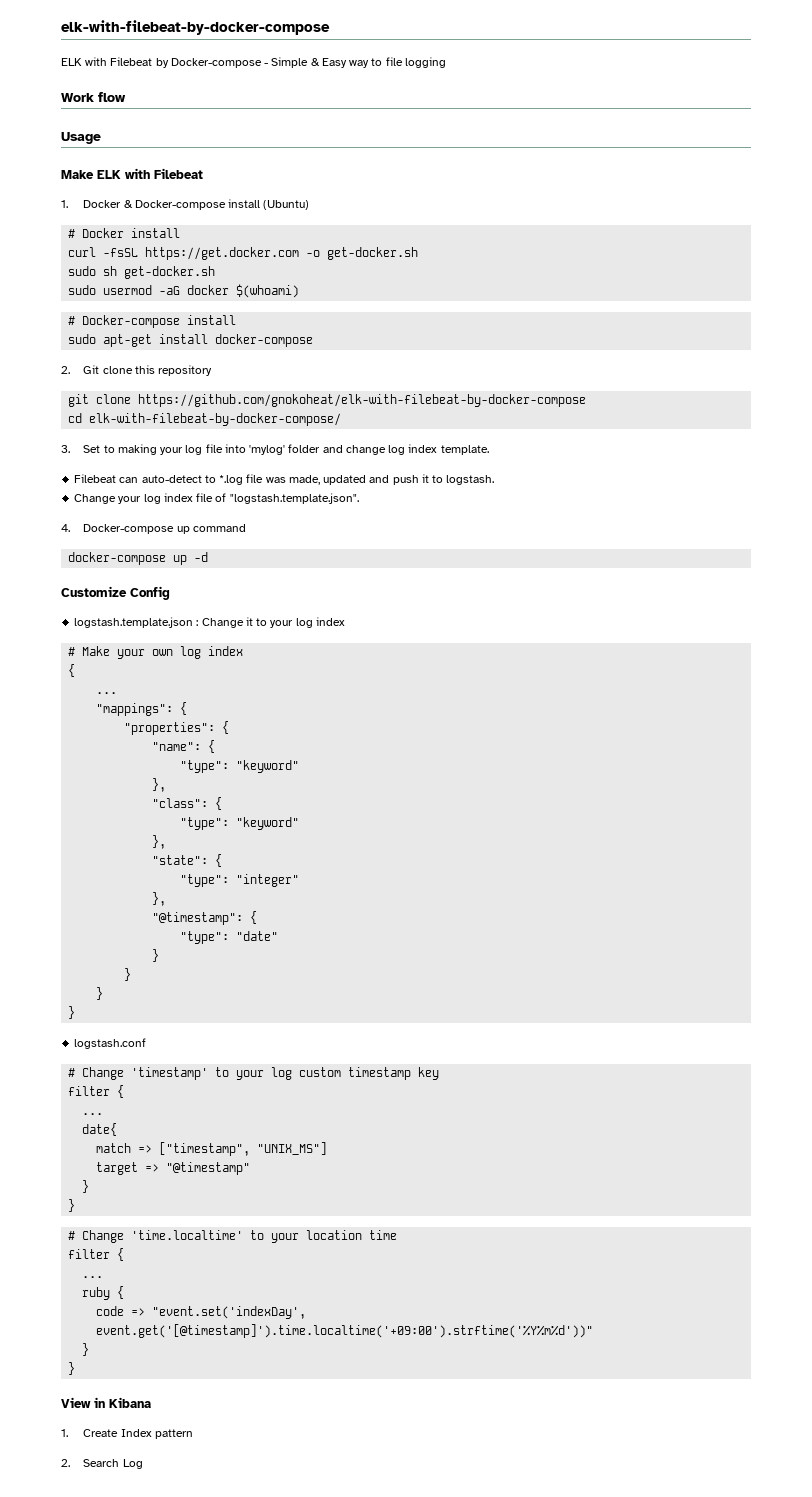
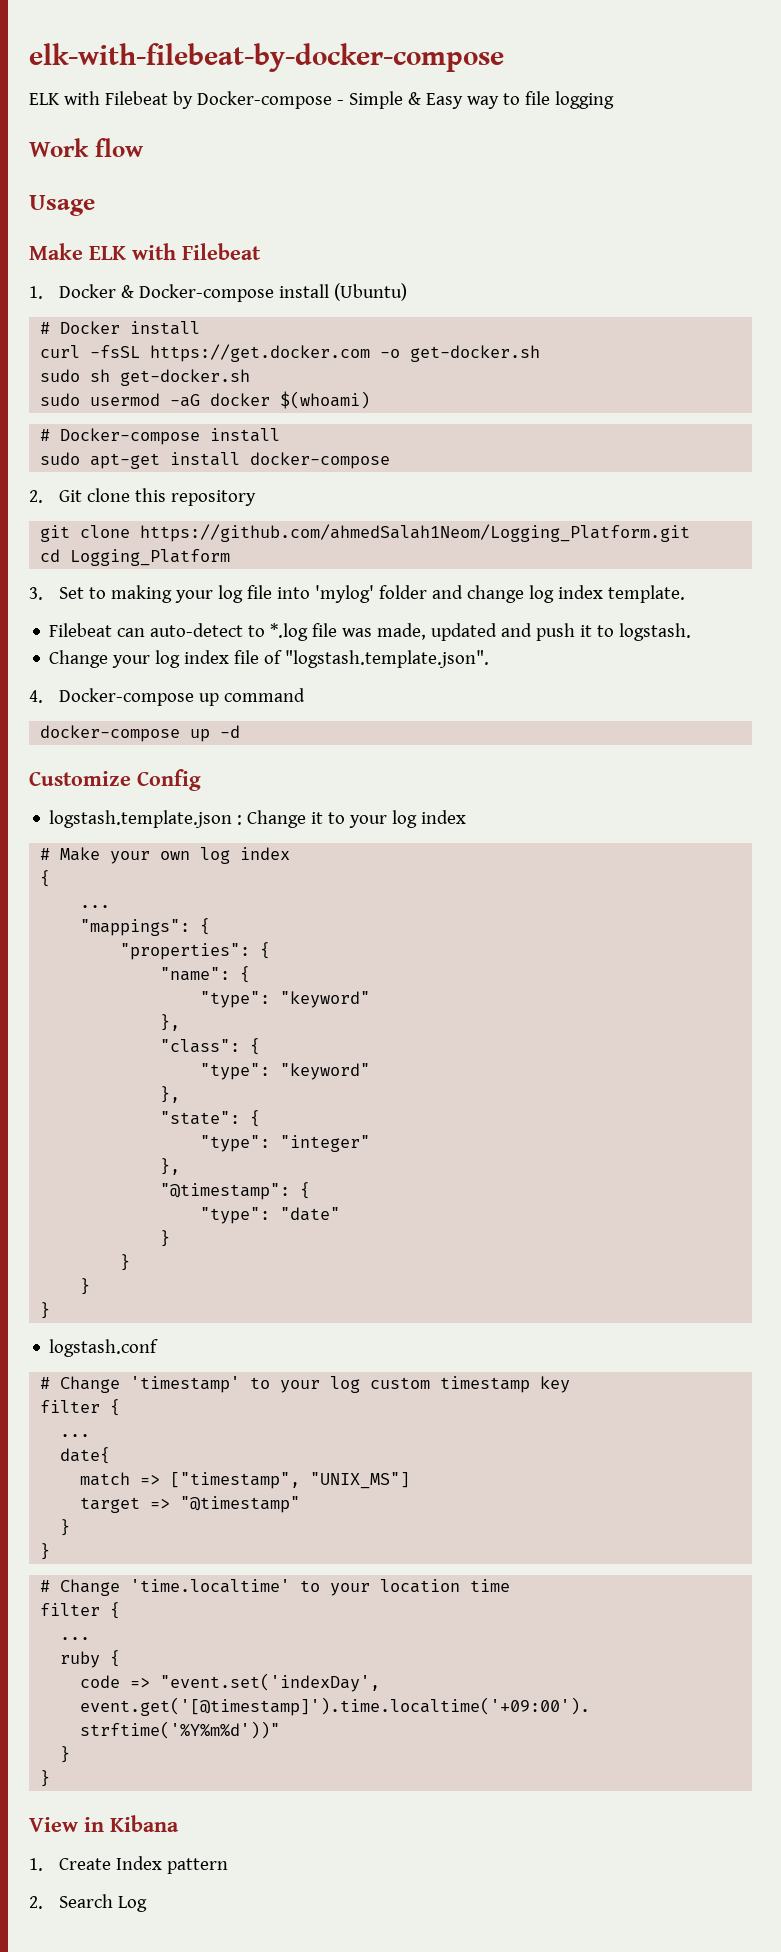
- git clone https://github.com/gnokoheat/elk-with-filebeat-by-docker-compose
+ git clone https://github.com/ahmedSalah1Neom/Logging_Platform.git
- cd elk-with-filebeat-by-docker-compose/
+ cd Logging_Platform

